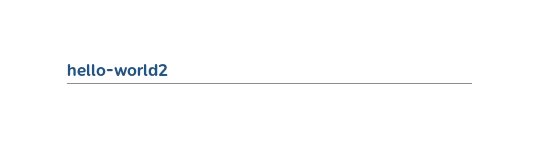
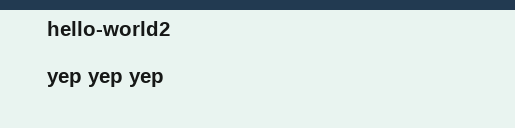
+ yep yep yep

